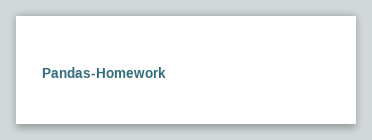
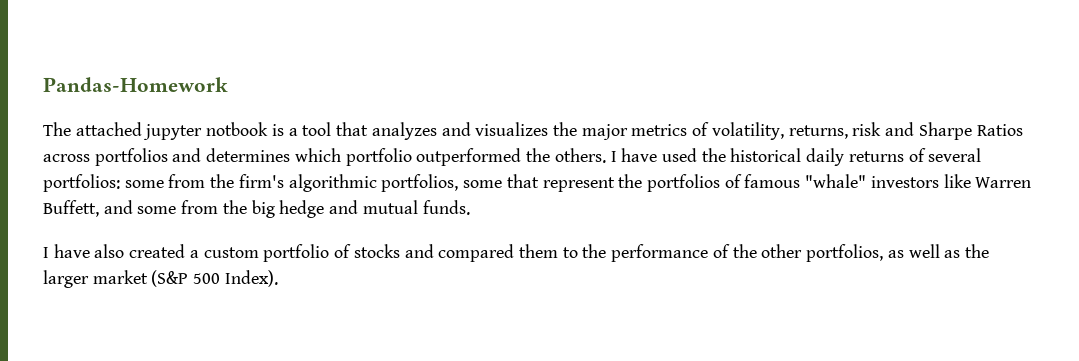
+ The attached jupyter notbook is a tool that analyzes and visualizes the major metrics of volatility, returns, risk and Sharpe Ratios across portfolios and determines which portfolio outperformed the others. I have used the historical daily returns of several portfolios: some from the firm's algorithmic portfolios, some that represent the portfolios of famous "whale" investors like Warren Buffett, and some from the big hedge and mutual funds.
+ I have also created a custom portfolio of stocks and compared them to the performance of the other portfolios, as well as the larger market (S&P 500 Index).

